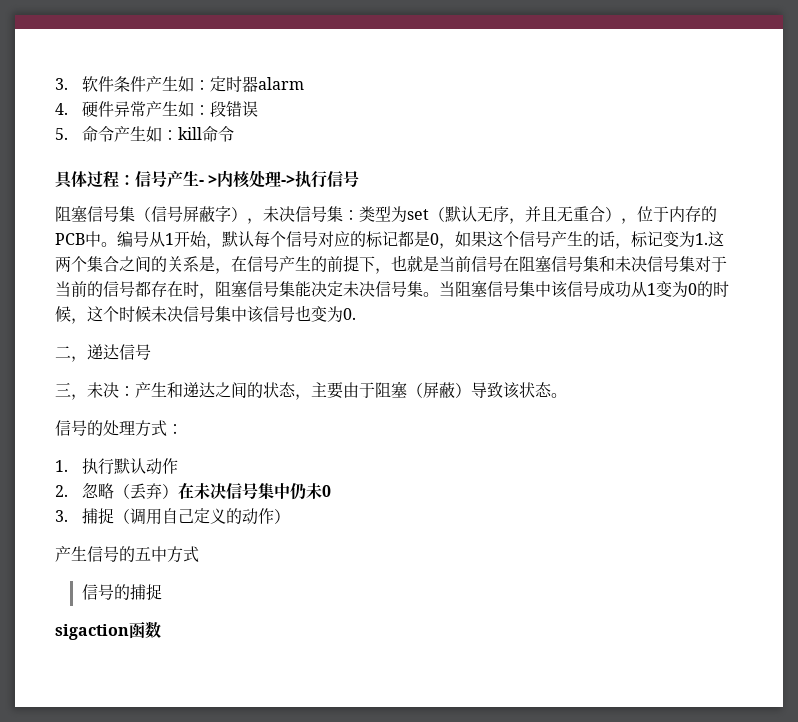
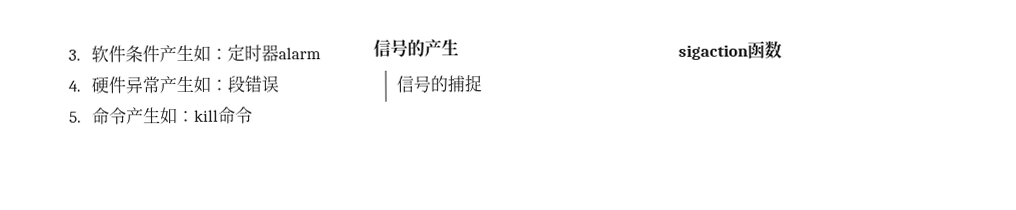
- 具体过程：信号产生- >内核处理->执行信号
- 阻塞信号集（信号屏蔽字），未决信号集：类型为set（默认无序，并且无重合），位于内存的PCB中。编号从1开始，默认每个信号对应的标记都是0，如果这个信号产生的话，标记变为1.这两个集合之间的关系是，在信号产生的前提下，也就是当前信号在阻塞信号集和未决信号集对于当前的信号都存在时，阻塞信号集能决定未决信号集。当阻塞信号集中该信号成功从1变为0的时候，这个时候未决信号集中该信号也变为0.
- 二，递达信号
- 三，未决：产生和递达之间的状态，主要由于阻塞（屏蔽）导致该状态。
- 信号的处理方式：
- 1.执行默认动作
- 2.忽略（丢弃）在未决信号集中仍未0
- 3.捕捉（调用自己定义的动作）
- 产生信号的五中方式
+ 信号的产生

